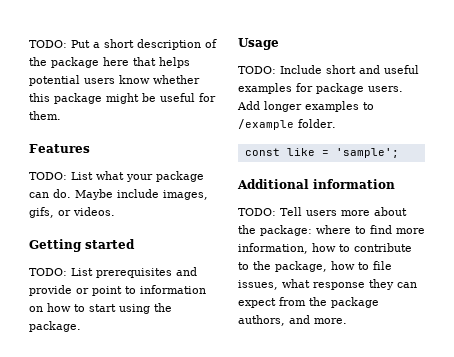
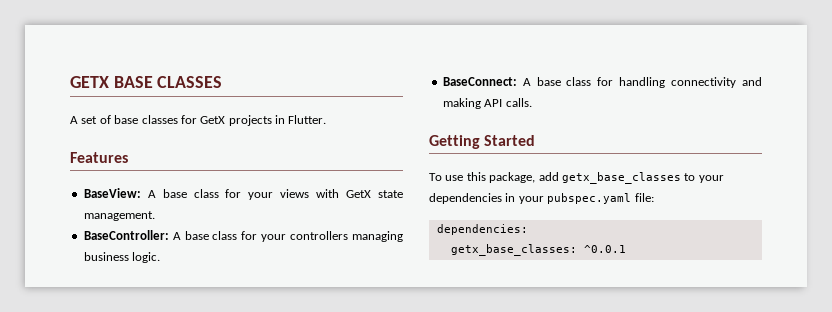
- TODO: Put a short description of the package here that helps potential users know whether this package might be useful for them.
+ GETX BASE CLASSES
+ A set of base classes for GetX projects in Flutter.
  Features
- TODO: List what your package can do. Maybe include images, gifs, or videos.
- Getting started
- TODO: List prerequisites and provide or point to information on how to start using the package.
- Usage
- TODO: Include short and useful examples for package users. Add longer examples to /example folder.
- const like = 'sample';
- Additional information
- TODO: Tell users more about the package: where to find more information, how to contribute to the package, how to file issues, what response they can expect from the package authors, and more.
+ BaseView: A base class for your views with GetX state management.
+ BaseController: A base class for your controllers managing business logic.
+ BaseConnect: A base class for handling connectivity and making API calls.
+ Getting Started
+ To use this package, add getx_base_classes to your dependencies in your pubspec.yaml file:
+ dependencies:
+ getx_base_classes: ^0.0.1

